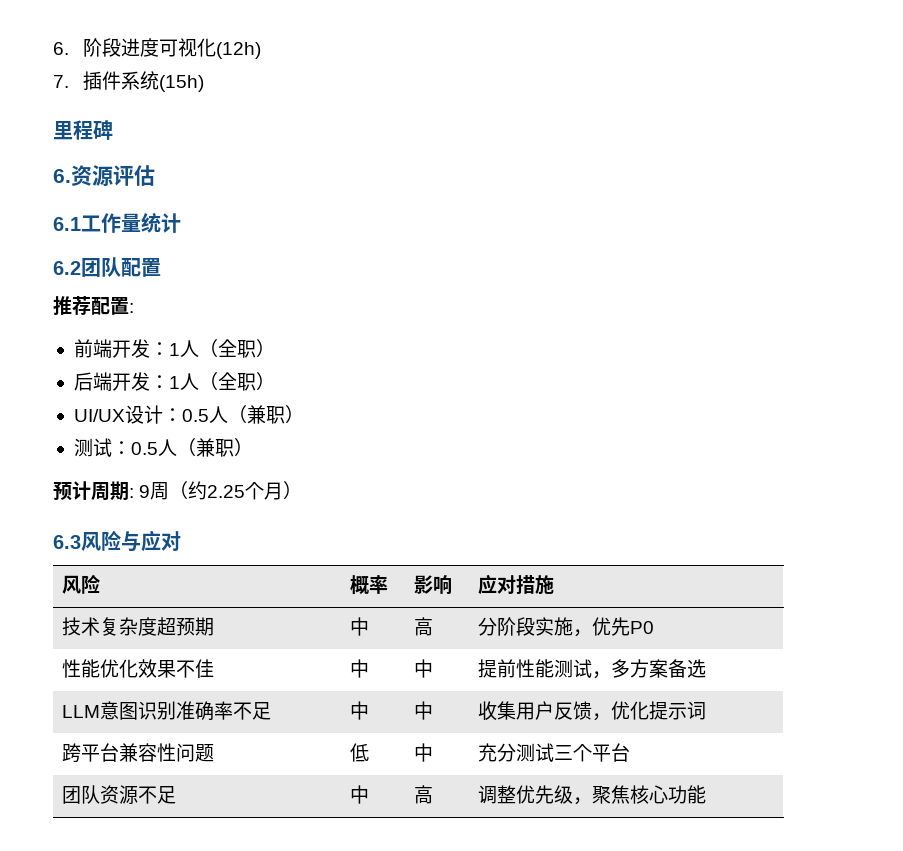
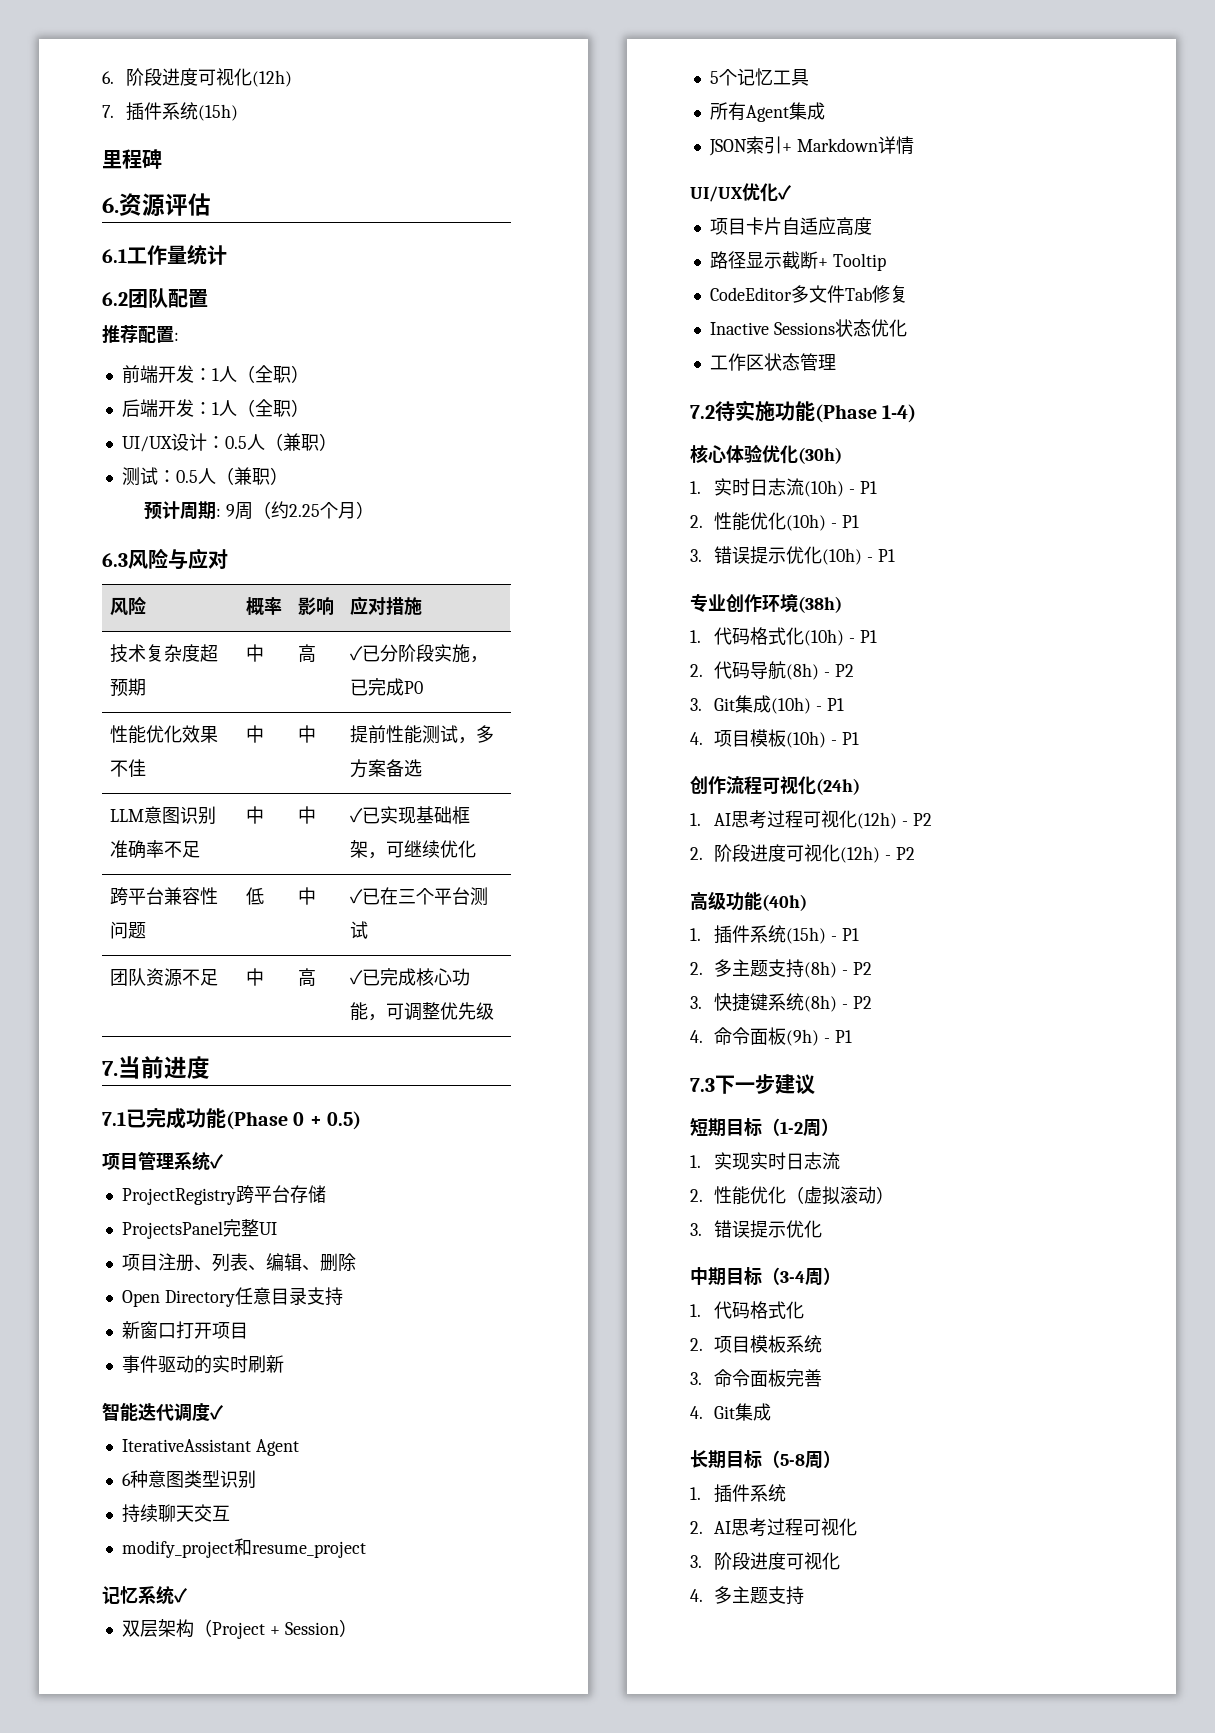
- 技术复杂度超预期 | 中 | 高 | 分阶段实施，优先P0
+ 技术复杂度超预期 | 中 | 高 | ✓已分阶段实施，已完成P0
- LLM意图识别准确率不足 | 中 | 中 | 收集用户反馈，优化提示词
+ LLM意图识别准确率不足 | 中 | 中 | ✓已实现基础框架，可继续优化
- 跨平台兼容性问题 | 低 | 中 | 充分测试三个平台
+ 跨平台兼容性问题 | 低 | 中 | ✓已在三个平台测试
- 团队资源不足 | 中 | 高 | 调整优先级，聚焦核心功能
+ 团队资源不足 | 中 | 高 | ✓已完成核心功能，可调整优先级
+ 7.当前进度
+ 7.1已完成功能(Phase 0 + 0.5)
+ 项目管理系统✓
+ ProjectRegistry跨平台存储
+ ProjectsPanel完整UI
+ 项目注册、列表、编辑、删除
+ Open Directory任意目录支持
+ 新窗口打开项目
+ 事件驱动的实时刷新
+ 智能迭代调度✓
+ IterativeAssistant Agent
+ 6种意图类型识别
+ 持续聊天交互
+ modify_project和resume_project
+ 记忆系统✓
+ 双层架构（Project + Session）
+ 5个记忆工具
+ 所有Agent集成
+ JSON索引+ Markdown详情
+ UI/UX优化✓
+ 项目卡片自适应高度
+ 路径显示截断+ Tooltip
+ CodeEditor多文件Tab修复
+ Inactive Sessions状态优化
+ 工作区状态管理
+ 7.2待实施功能(Phase 1-4)
+ 核心体验优化(30h)
+ 1.实时日志流(10h) - P1
+ 2.性能优化(10h) - P1
+ 3.错误提示优化(10h) - P1
+ 专业创作环境(38h)
+ 1.代码格式化(10h) - P1
+ 2.代码导航(8h) - P2
+ 3. Git集成(10h) - P1
+ 4.项目模板(10h) - P1
+ 创作流程可视化(24h)
+ 1. AI思考过程可视化(12h) - P2
+ 2.阶段进度可视化(12h) - P2
+ 高级功能(40h)
+ 1.插件系统(15h) - P1
+ 2.多主题支持(8h) - P2
+ 3.快捷键系统(8h) - P2
+ 4.命令面板(9h) - P1
+ 7.3下一步建议
+ 短期目标（1-2周）
+ 1.实现实时日志流
+ 2.性能优化（虚拟滚动）
+ 3.错误提示优化
+ 中期目标（3-4周）
+ 1.代码格式化
+ 2.项目模板系统
+ 3.命令面板完善
+ 4. Git集成
+ 长期目标（5-8周）
+ 1.插件系统
+ 2. AI思考过程可视化
+ 3.阶段进度可视化
+ 4.多主题支持

